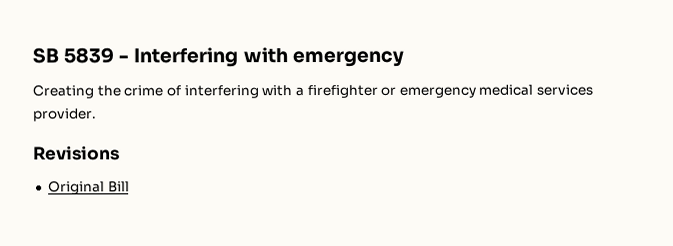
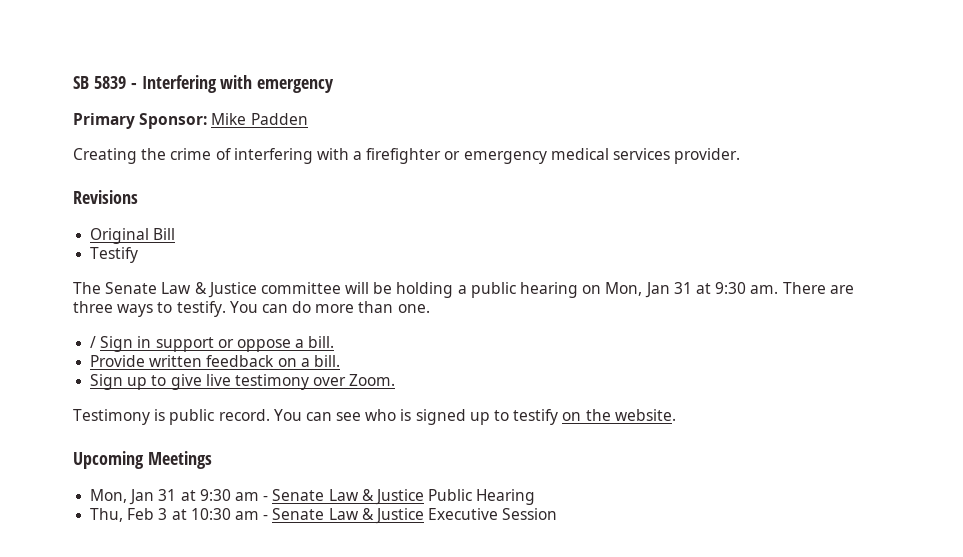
+ Primary Sponsor: Mike Padden
+ Testify
+ The Senate Law & Justice committee will be holding a public hearing on Mon, Jan 31 at 9:30 am. There are three ways to testify. You can do more than one.
+ / Sign in support or oppose a bill.
+ Provide written feedback on a bill.
+ Sign up to give live testimony over Zoom.
+ Testimony is public record. You can see who is signed up to testify on the website.
+ Upcoming Meetings
+ Mon, Jan 31 at 9:30 am - Senate Law & Justice Public Hearing
+ Thu, Feb 3 at 10:30 am - Senate Law & Justice Executive Session

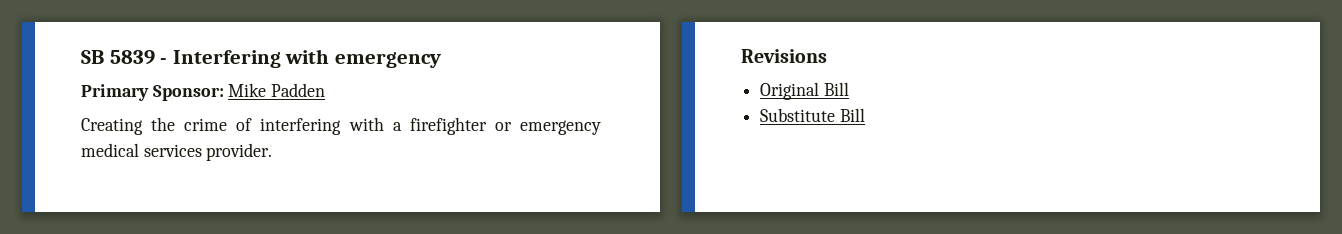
- Testify
- The Senate Law & Justice committee will be holding a public hearing on Mon, Jan 31 at 9:30 am. There are three ways to testify. You can do more than one.
- / Sign in support or oppose a bill.
- Provide written feedback on a bill.
- Sign up to give live testimony over Zoom.
- Testimony is public record. You can see who is signed up to testify on the website.
- Upcoming Meetings
- Mon, Jan 31 at 9:30 am - Senate Law & Justice Public Hearing
- Thu, Feb 3 at 10:30 am - Senate Law & Justice Executive Session
+ Substitute Bill

